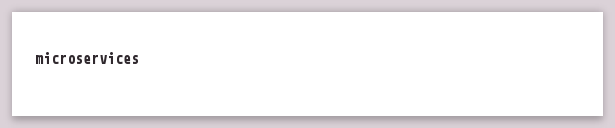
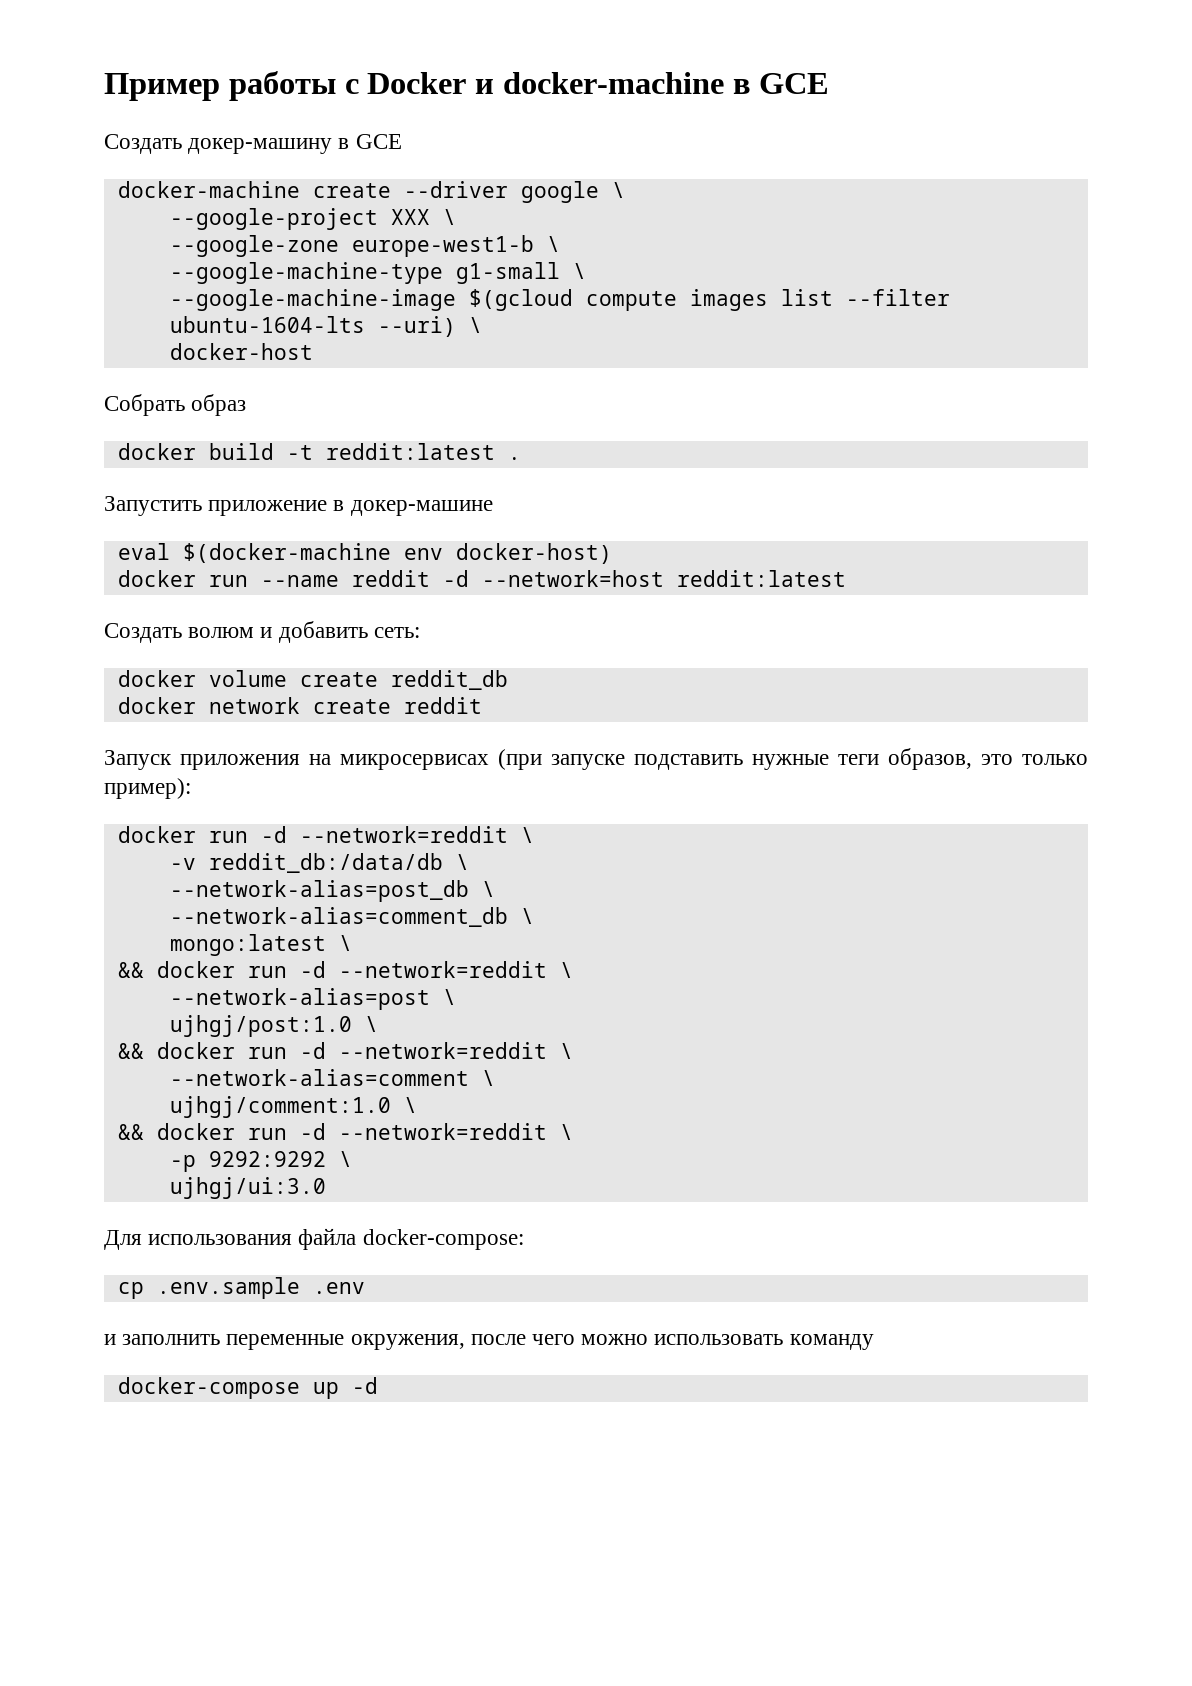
- microservices
+ Пример работы с Docker и docker-machine в GCE
+ Создать докер-машину в GCE
+ docker-machine create --driver google \
+ --google-project XXX \
+ --google-zone europe-west1-b \
+ --google-machine-type g1-small \
+ --google-machine-image $(gcloud compute images list --filter ubuntu-1604-lts --uri) \
+ docker-host
+ Собрать образ
+ docker build -t reddit:latest .
+ Запустить приложение в докер-машине
+ eval $(docker-machine env docker-host)
+ docker run --name reddit -d --network=host reddit:latest
+ Создать волюм и добавить сеть:
+ docker volume create reddit_db
+ docker network create reddit
+ Запуск приложения на микросервисах (при запуске подставить нужные теги образов, это только пример):
+ docker run -d --network=reddit \
+ -v reddit_db:/data/db \
+ --network-alias=post_db \
+ --network-alias=comment_db \
+ mongo:latest \
+ && docker run -d --network=reddit \
+ --network-alias=post \
+ ujhgj/post:1.0 \
+ && docker run -d --network=reddit \
+ --network-alias=comment \
+ ujhgj/comment:1.0 \
+ && docker run -d --network=reddit \
+ -p 9292:9292 \
+ ujhgj/ui:3.0
+ Для использования файла docker-compose:
+ cp .env.sample .env
+ и заполнить переменные окружения, после чего можно использовать команду
+ docker-compose up -d

